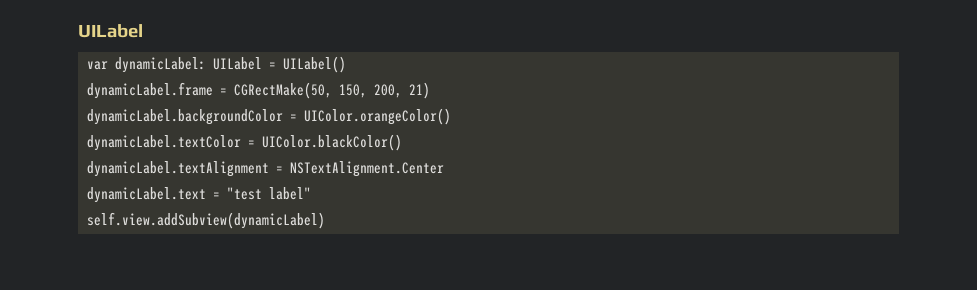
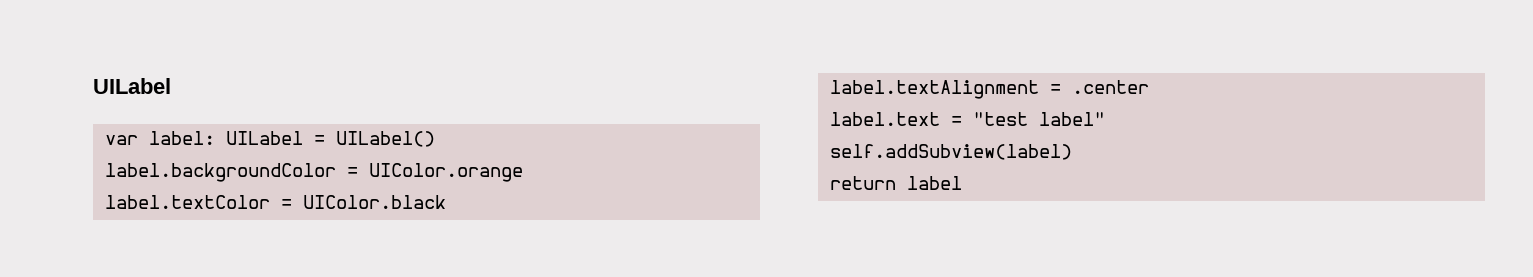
- var dynamicLabel: UILabel = UILabel()
+ var label: UILabel = UILabel()
- dynamicLabel.frame = CGRectMake(50, 150, 200, 21)
- dynamicLabel.backgroundColor = UIColor.orangeColor()
- dynamicLabel.textColor = UIColor.blackColor()
- dynamicLabel.textAlignment = NSTextAlignment.Center
- dynamicLabel.text = "test label"
+ label.backgroundColor = UIColor.orange
+ label.textColor = UIColor.black
+ label.textAlignment = .center
+ label.text = "test label"
- self.view.addSubview(dynamicLabel)
+ self.addSubview(label)
+ return label

